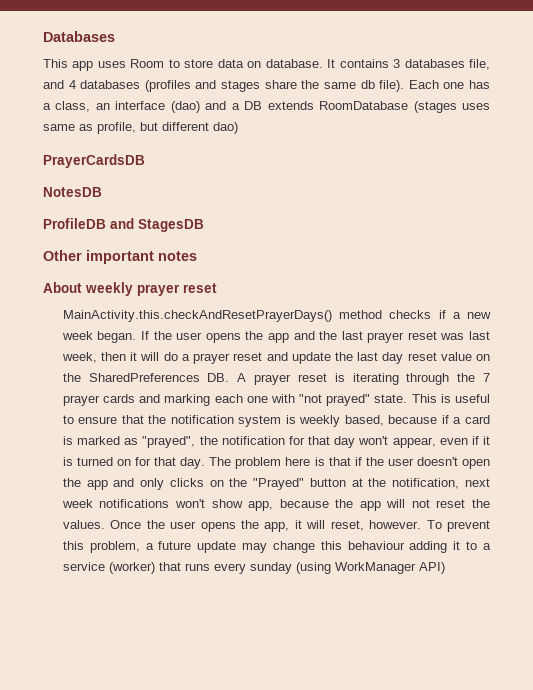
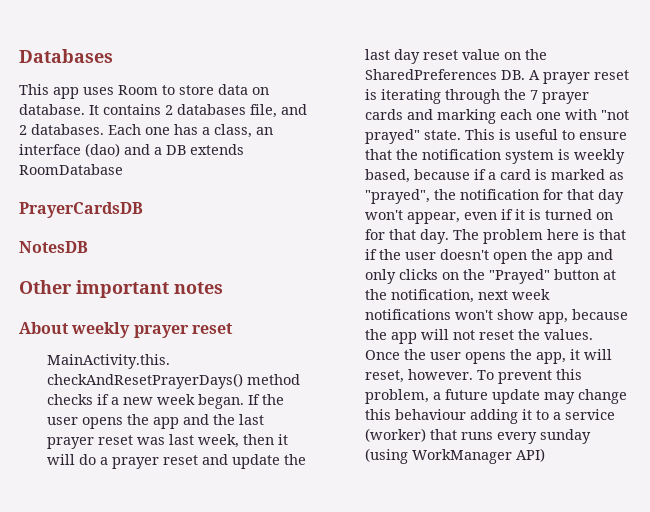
- It contains 3 databases file, and 4 databases (profiles and stages share the same db file).
+ It contains 2 databases file, and 2 databases.
- Each one has a class, an interface (dao) and a DB extends RoomDatabase (stages uses same as profile, but different dao)
+ Each one has a class, an interface (dao) and a DB extends RoomDatabase
- ProfileDB and StagesDB

